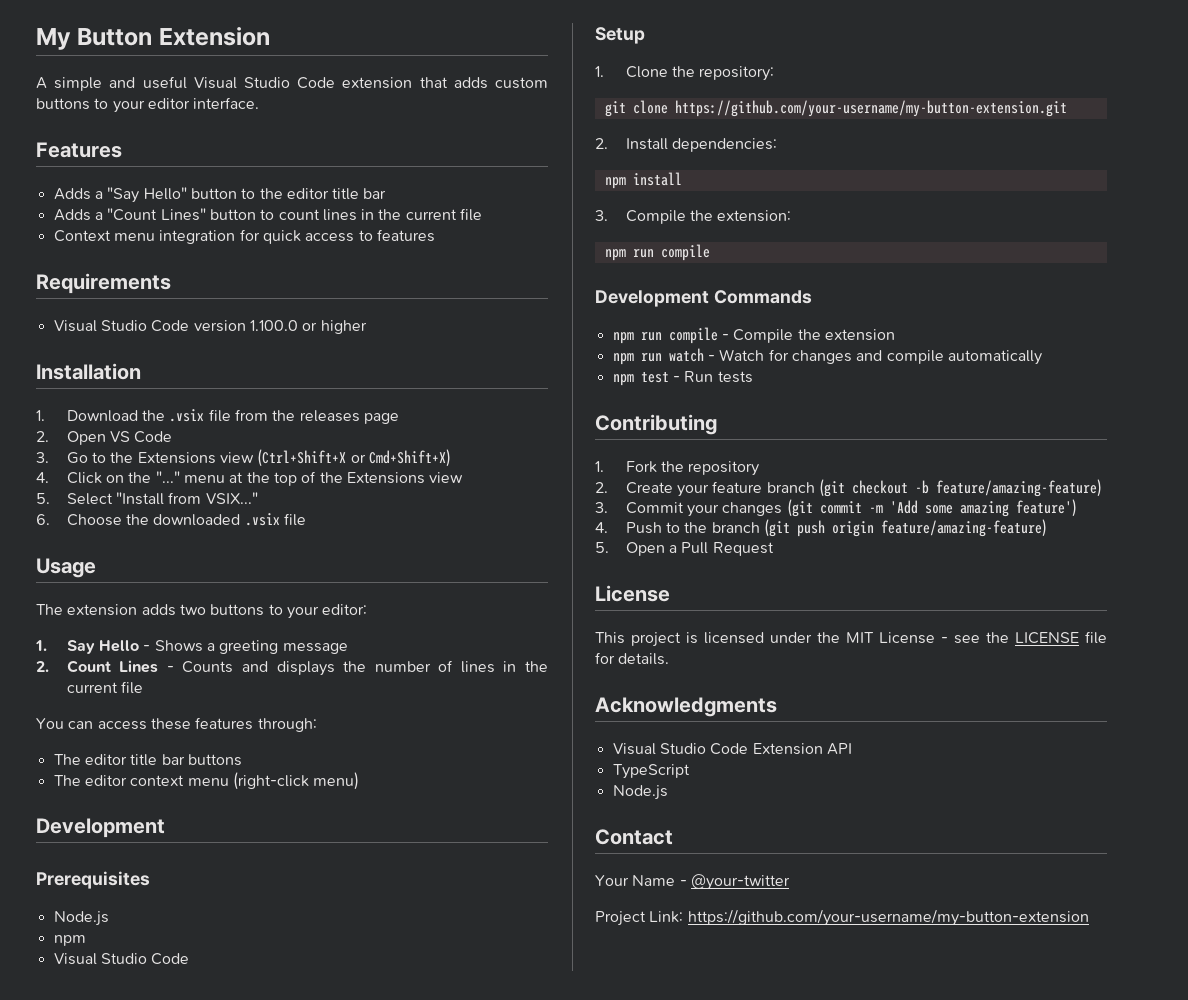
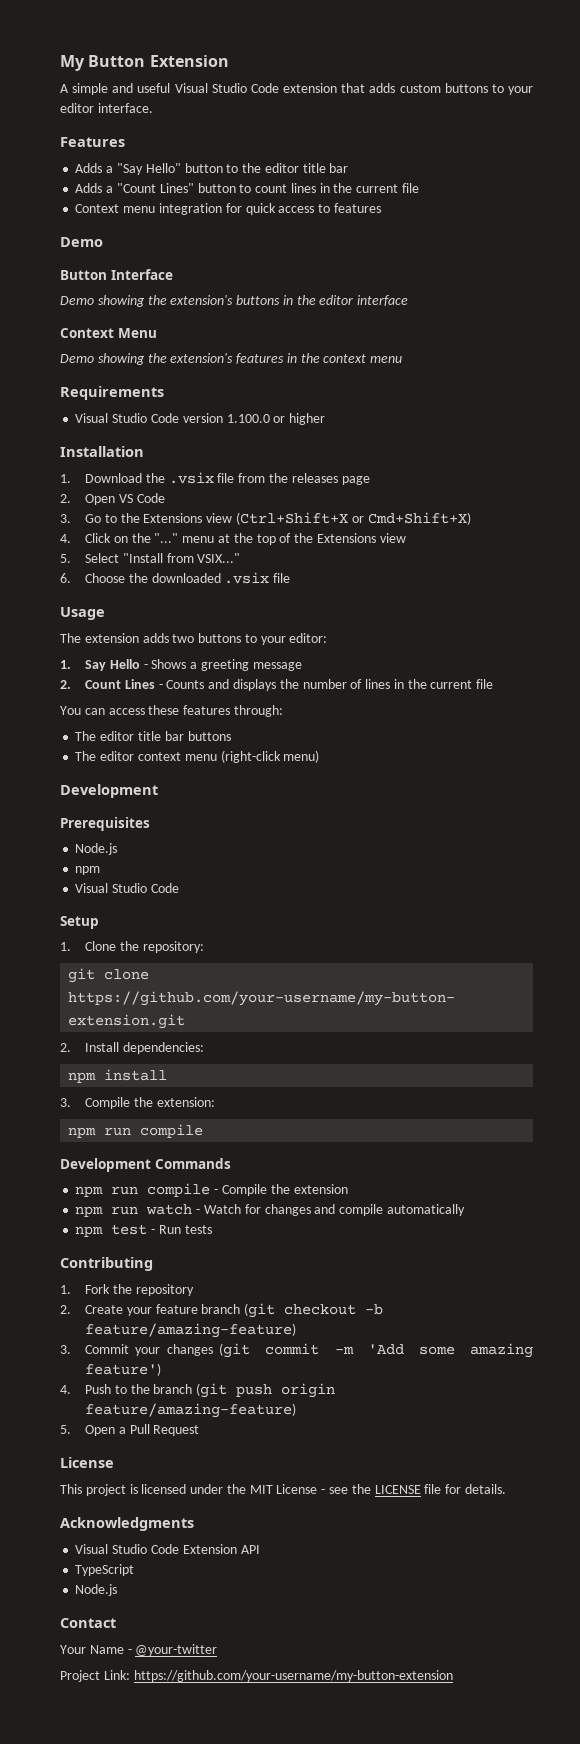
  Context menu integration for quick access to features
+ Demo
+ Button Interface
+ Demo showing the extension's buttons in the editor interface
+ Context Menu
+ Demo showing the extension's features in the context menu

